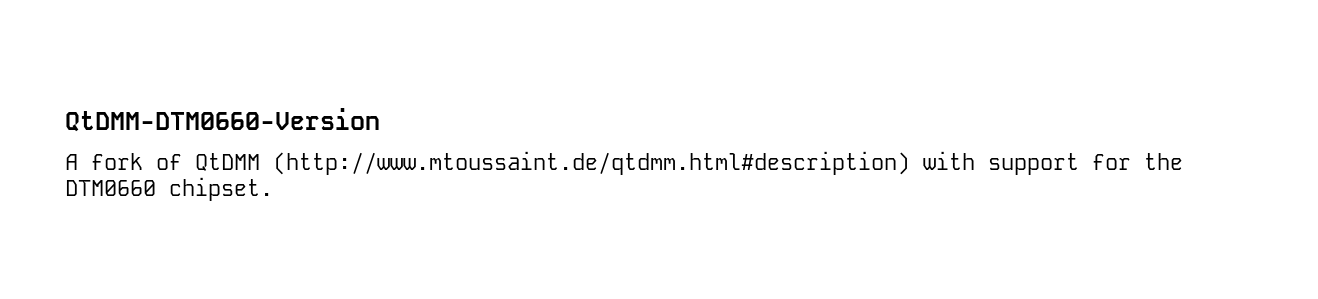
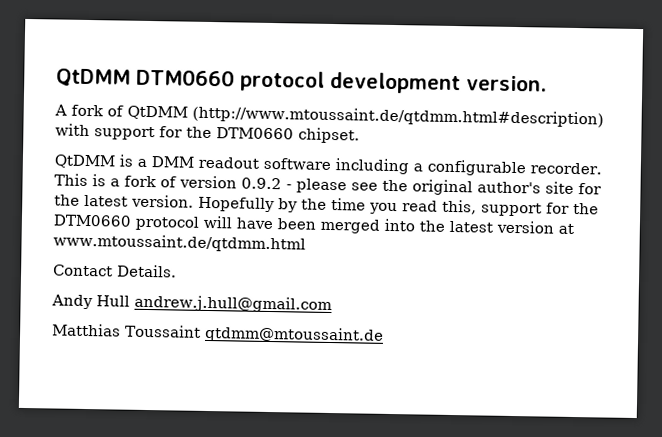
- QtDMM-DTM0660-Version
+ QtDMM DTM0660 protocol development version.
+ QtDMM is a DMM readout software including a configurable recorder. This is a fork of version 0.9.2 - please see the original author's site for the latest version. Hopefully by the time you read this, support for the DTM0660 protocol will have been merged into the latest version at www.mtoussaint.de/qtdmm.html
+ Contact Details.
+ Andy Hull andrew.j.hull@gmail.com
+ Matthias Toussaint qtdmm@mtoussaint.de

